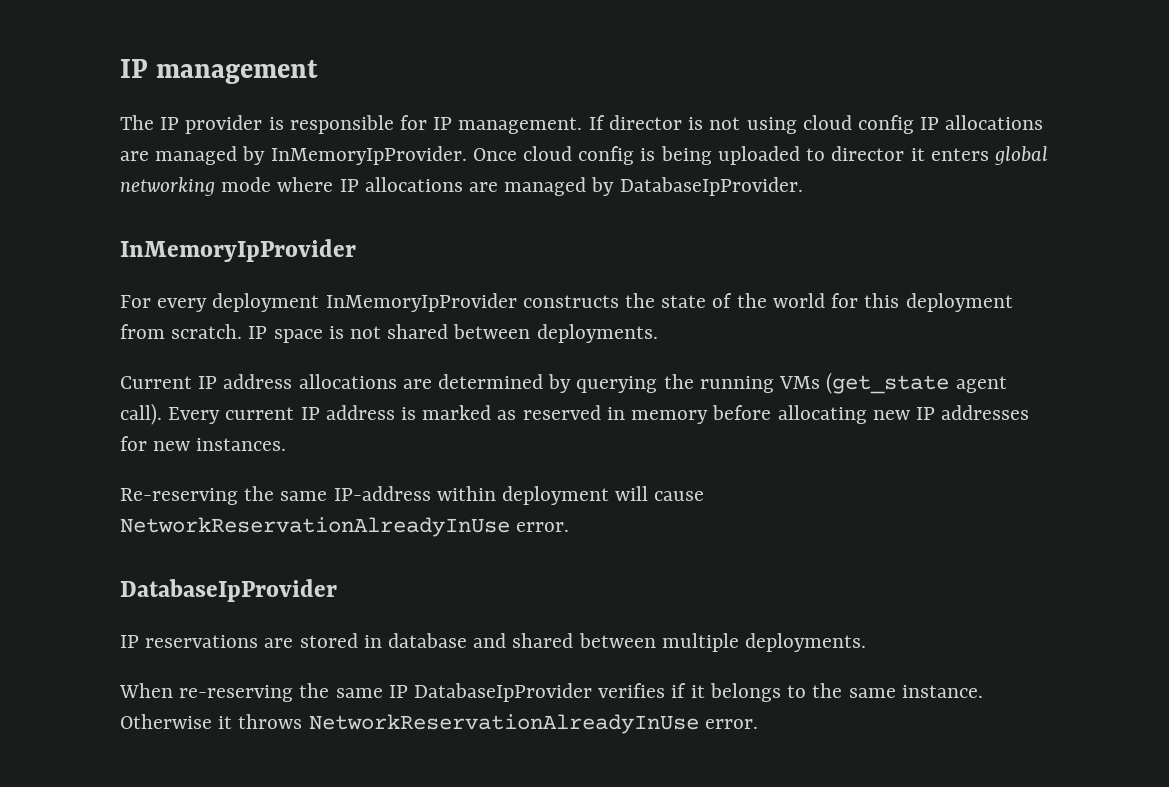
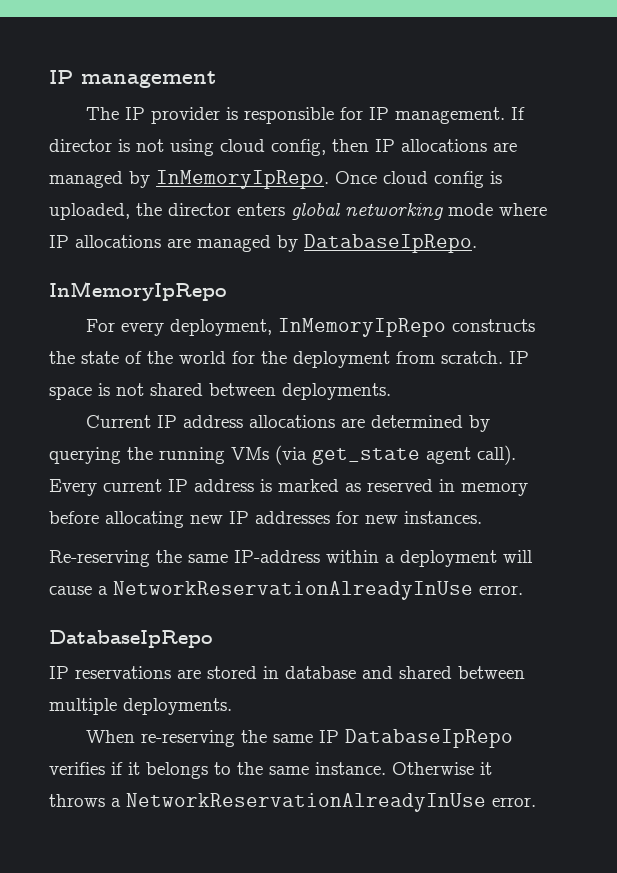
- If director is not using cloud config IP allocations are managed by InMemoryIpProvider.
+ If director is not using cloud config, then IP allocations are managed by InMemoryIpRepo.
- Once cloud config is being uploaded to director it enters global networking mode where IP allocations are managed by DatabaseIpProvider.
- InMemoryIpProvider
+ Once cloud config is uploaded, the director enters global networking mode where IP allocations are managed by DatabaseIpRepo.
+ InMemoryIpRepo
- For every deployment InMemoryIpProvider constructs the state of the world for this deployment from scratch.
+ For every deployment, InMemoryIpRepo constructs the state of the world for the deployment from scratch.
- Current IP address allocations are determined by querying the running VMs (get_state agent call).
+ Current IP address allocations are determined by querying the running VMs (via get_state agent call).
- Re-reserving the same IP-address within deployment will cause NetworkReservationAlreadyInUse error.
- DatabaseIpProvider
+ Re-reserving the same IP-address within a deployment will cause a NetworkReservationAlreadyInUse error.
+ DatabaseIpRepo
- When re-reserving the same IP DatabaseIpProvider verifies if it belongs to the same instance.
+ When re-reserving the same IP DatabaseIpRepo verifies if it belongs to the same instance.
- Otherwise it throws NetworkReservationAlreadyInUse error.
+ Otherwise it throws a NetworkReservationAlreadyInUse error.

